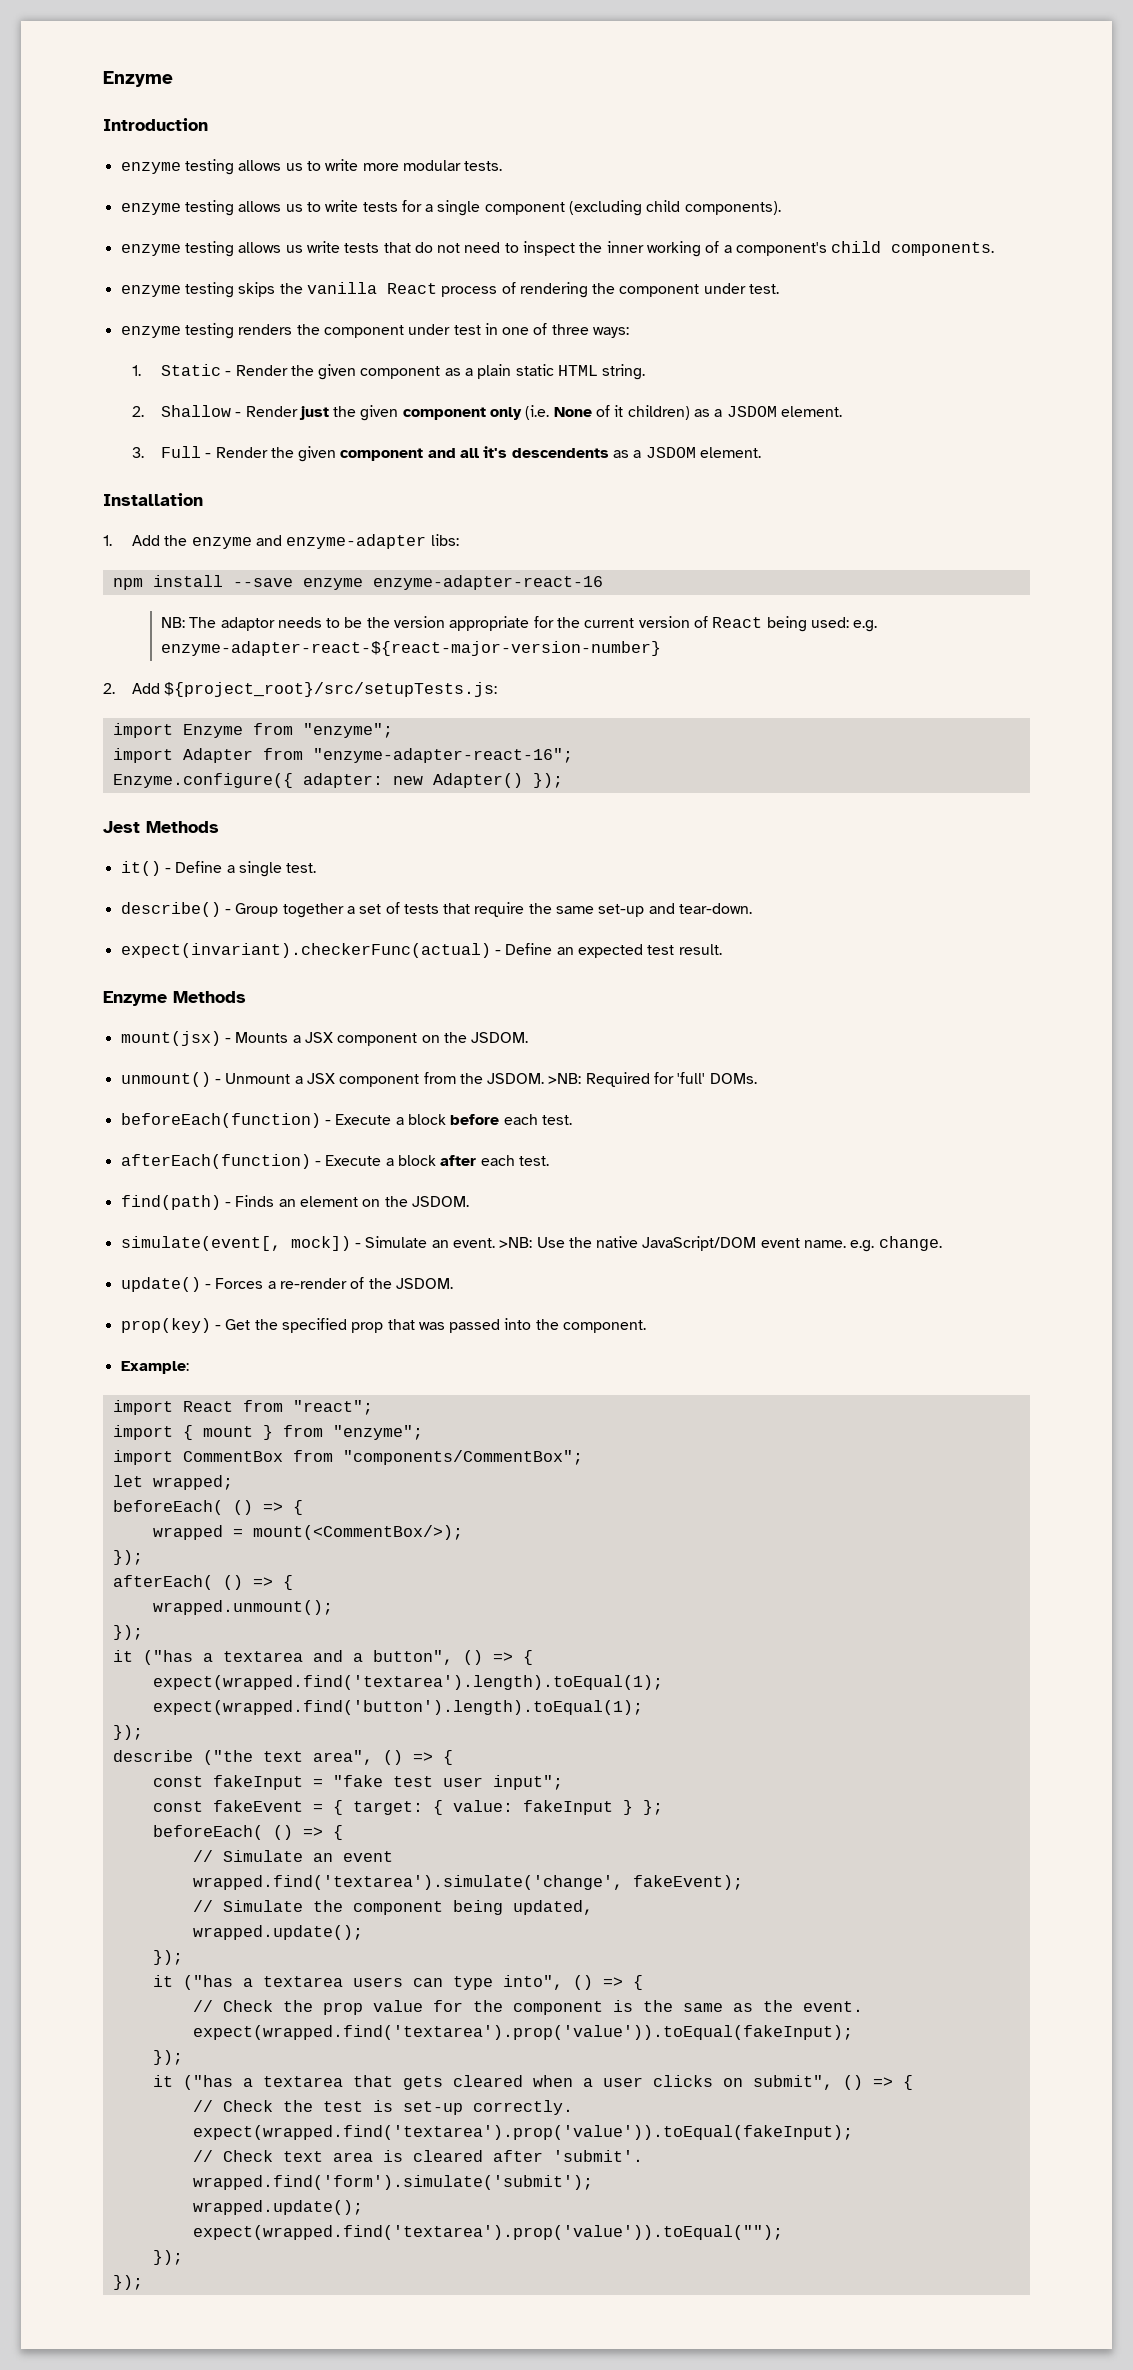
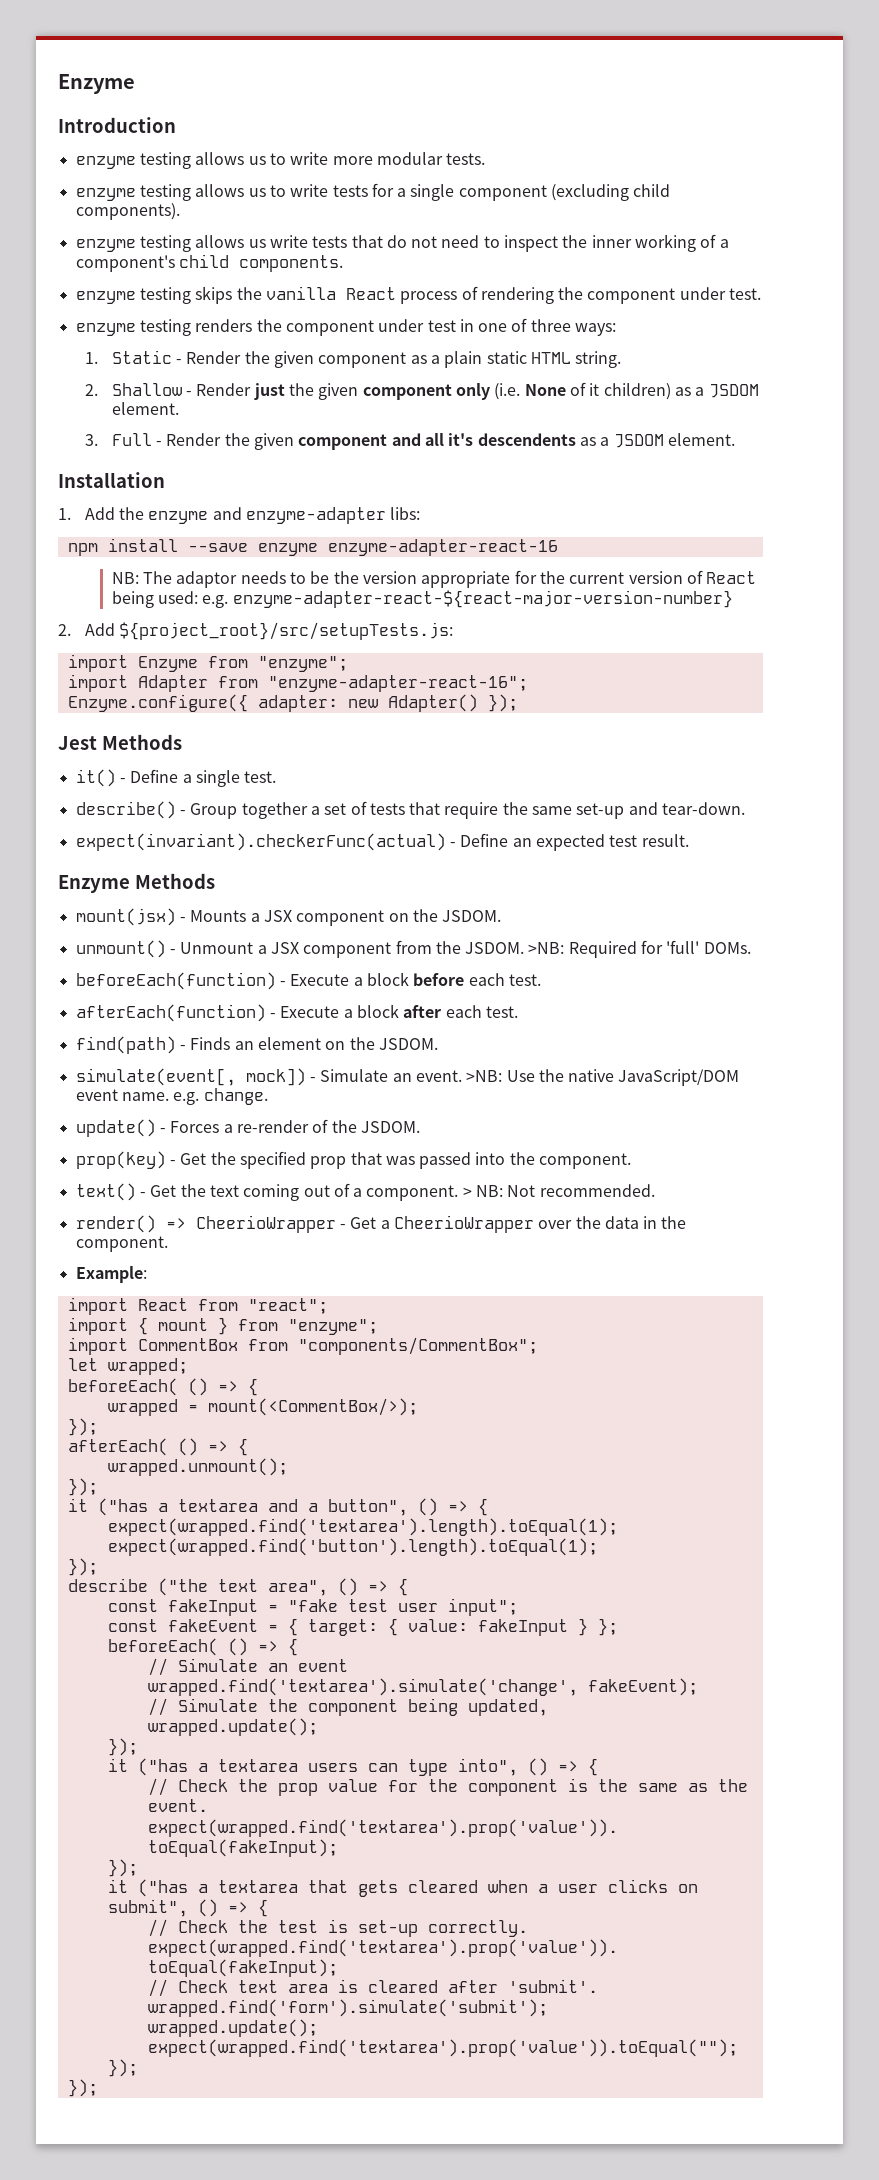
+ text() - Get the text coming out of a component. > NB: Not recommended.
+ render() => CheerioWrapper - Get a CheerioWrapper over the data in the component.

